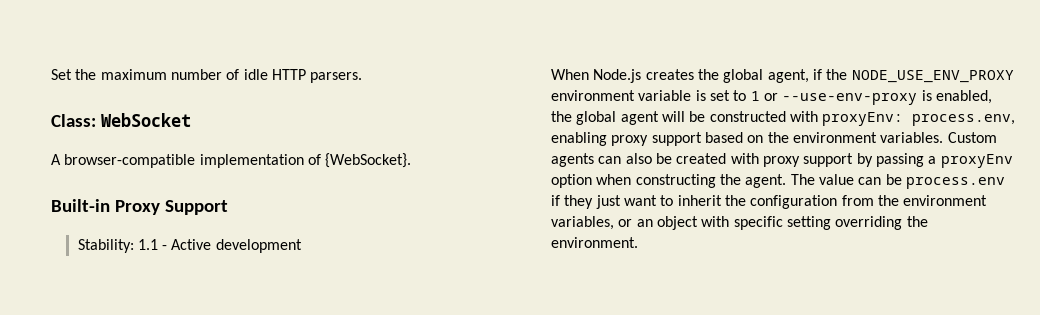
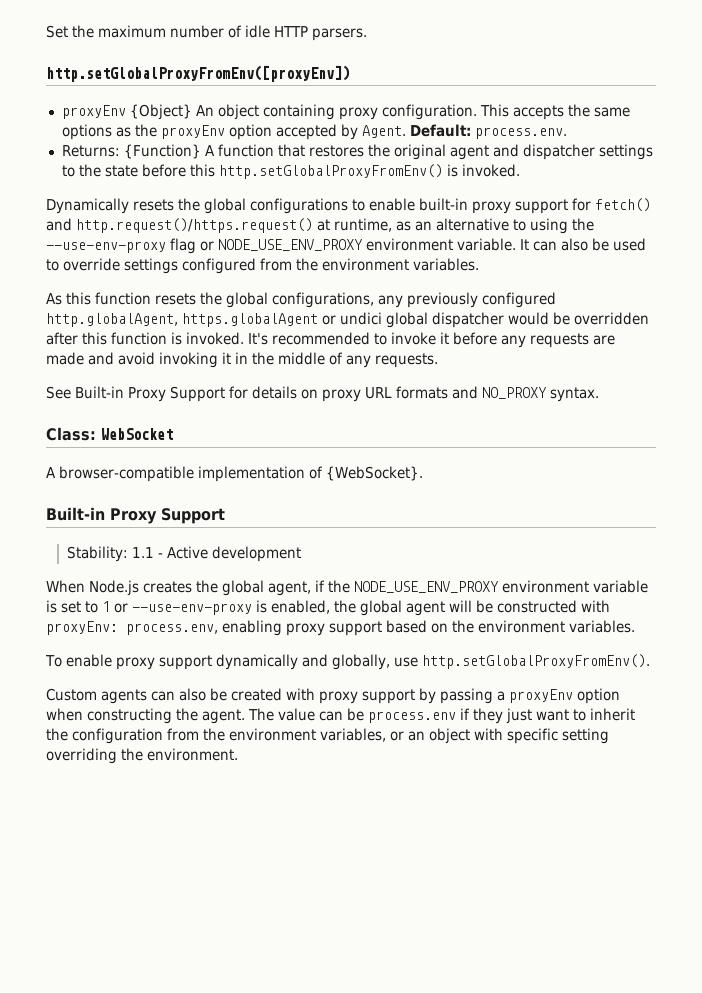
+ http.setGlobalProxyFromEnv([proxyEnv])
+ proxyEnv {Object} An object containing proxy configuration. This accepts the same options as the proxyEnv option accepted by Agent. Default: process.env.
+ Returns: {Function} A function that restores the original agent and dispatcher settings to the state before this http.setGlobalProxyFromEnv() is invoked.
+ Dynamically resets the global configurations to enable built-in proxy support for fetch() and http.request()/https.request() at runtime, as an alternative to using the --use-env-proxy flag or NODE_USE_ENV_PROXY environment variable. It can also be used to override settings configured from the environment variables.
+ As this function resets the global configurations, any previously configured http.globalAgent, https.globalAgent or undici global dispatcher would be overridden after this function is invoked. It's recommended to invoke it before any requests are made and avoid invoking it in the middle of any requests.
+ See Built-in Proxy Support for details on proxy URL formats and NO_PROXY syntax.
- When Node.js creates the global agent, if the NODE_USE_ENV_PROXY environment variable is set to 1 or --use-env-proxy is enabled, the global agent will be constructed with proxyEnv: process.env, enabling proxy support based on the environment variables. Custom agents can also be created with proxy support by passing a proxyEnv option when constructing the agent.
+ When Node.js creates the global agent, if the NODE_USE_ENV_PROXY environment variable is set to 1 or --use-env-proxy is enabled, the global agent will be constructed with proxyEnv: process.env, enabling proxy support based on the environment variables.
+ To enable proxy support dynamically and globally, use http.setGlobalProxyFromEnv().
+ Custom agents can also be created with proxy support by passing a proxyEnv option when constructing the agent.

